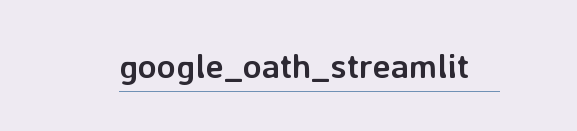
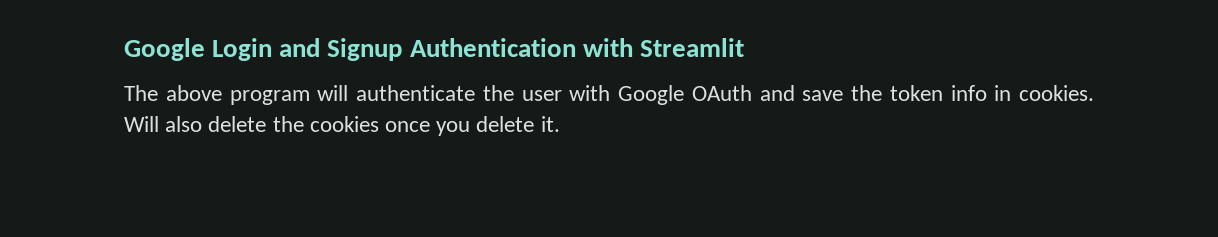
- google_oath_streamlit
+ Google Login and Signup Authentication with Streamlit
+ The above program will authenticate the user with Google OAuth and save the token info in cookies. Will also delete the cookies once you delete it.

